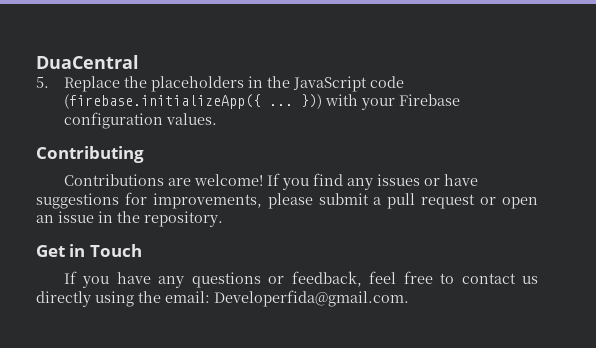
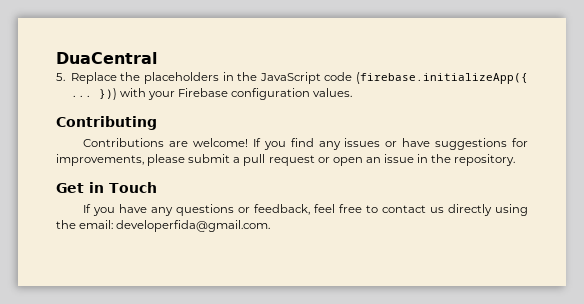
- If you have any questions or feedback, feel free to contact us directly using the email: Developerfida@gmail.com.
+ If you have any questions or feedback, feel free to contact us directly using the email: developerfida@gmail.com.

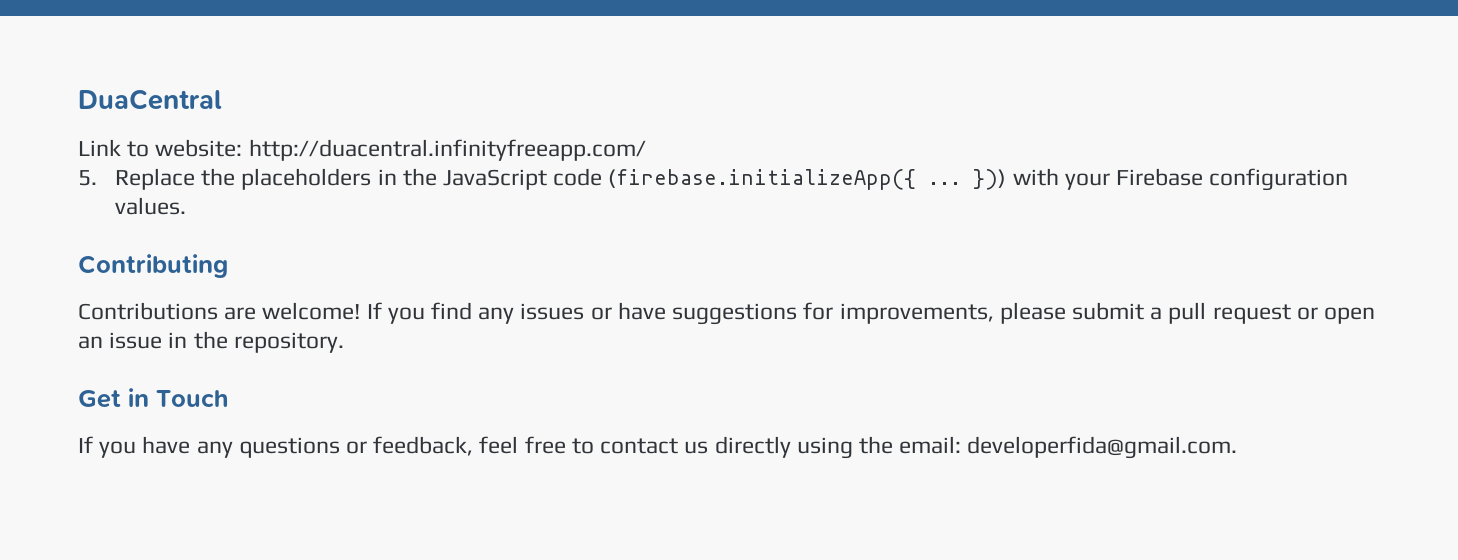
+ Link to website: http://duacentral.infinityfreeapp.com/

